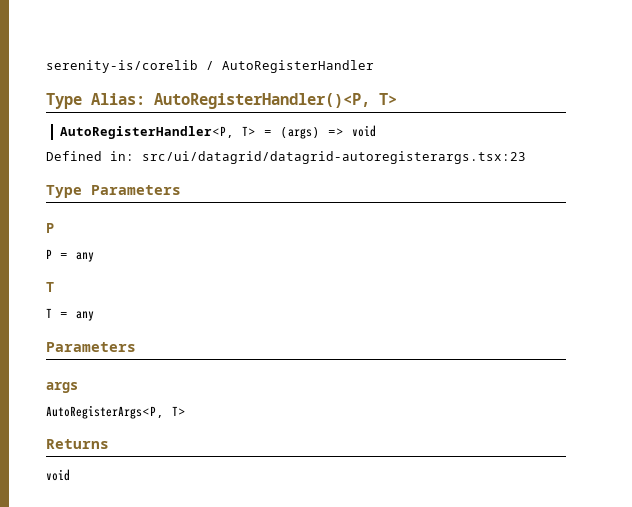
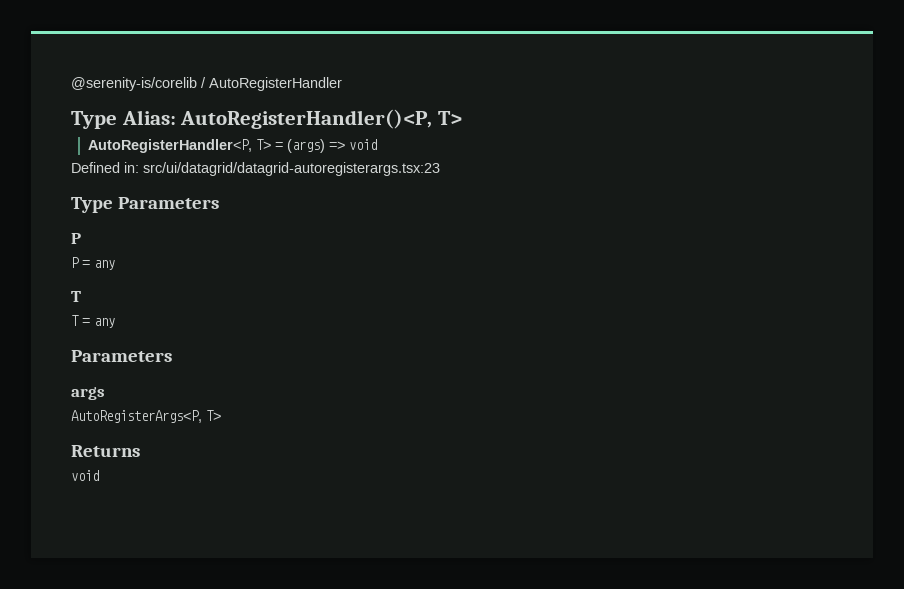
- serenity-is/corelib / AutoRegisterHandler
+ @serenity-is/corelib / AutoRegisterHandler

